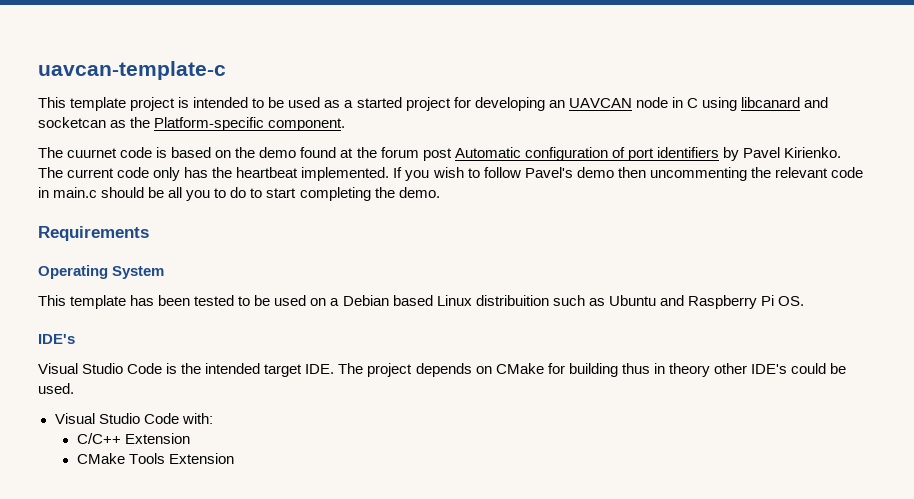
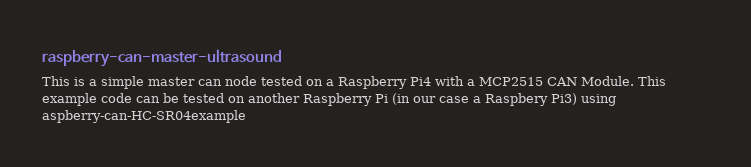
- uavcan-template-c
- This template project is intended to be used as a started project for developing an UAVCAN node in C using libcanard and socketcan as the Platform-specific component.
- The cuurnet code is based on the demo found at the forum post Automatic configuration of port identifiers by Pavel Kirienko. The current code only has the heartbeat implemented. If you wish to follow Pavel's demo then uncommenting the relevant code in main.c should be all you to do to start completing the demo.
- Requirements
- Operating System
- This template has been tested to be used on a Debian based Linux distribuition such as Ubuntu and Raspberry Pi OS.
- IDE's
- Visual Studio Code is the intended target IDE. The project depends on CMake for building thus in theory other IDE's could be used.
- Visual Studio Code with:
- C/C++ Extension
- CMake Tools Extension
+ raspberry-can-master-ultrasound
+ This is a simple master can node tested on a Raspberry Pi4 with a MCP2515 CAN Module. This example code can be tested on another Raspberry Pi (in our case a Raspbery Pi3) using aspberry-can-HC-SR04example

